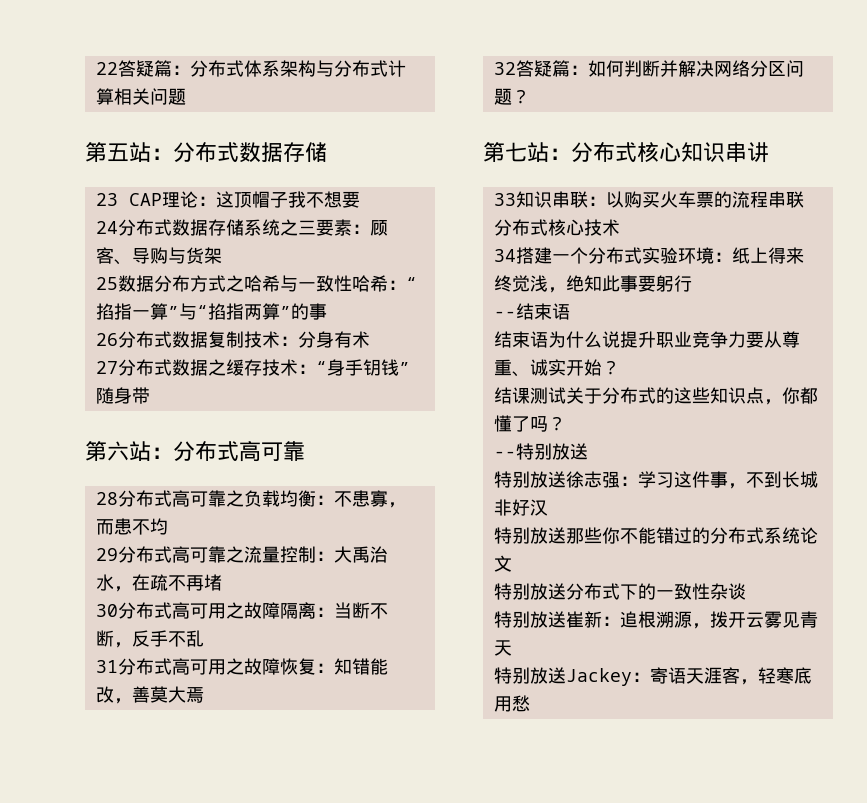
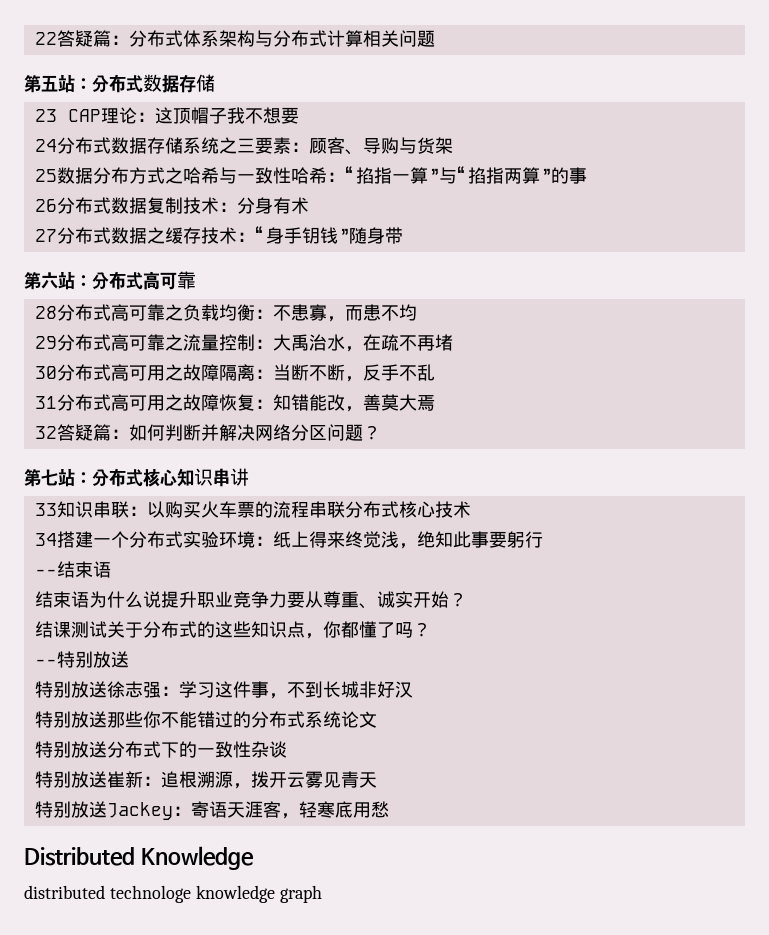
+ Distributed Knowledge
+ distributed technologe knowledge graph

